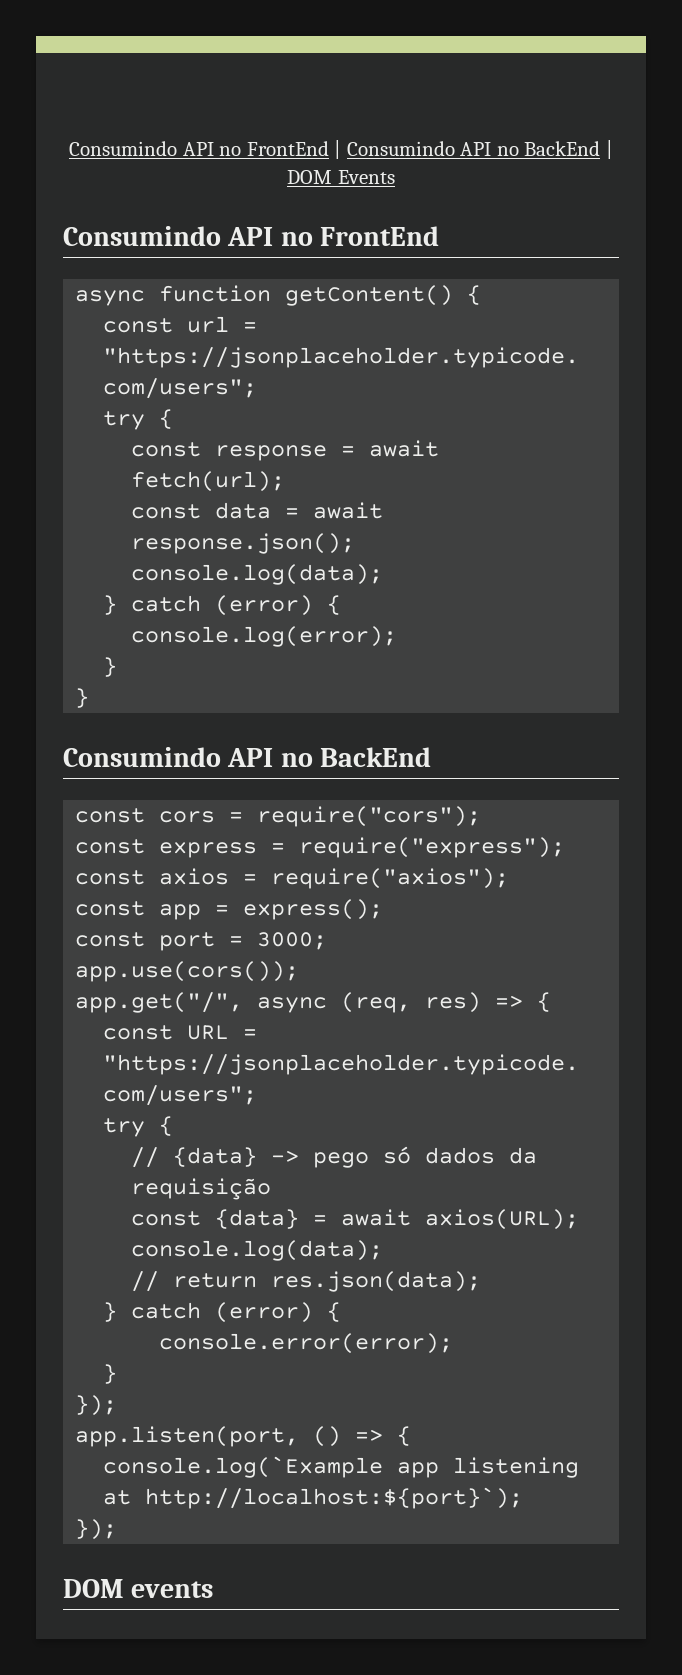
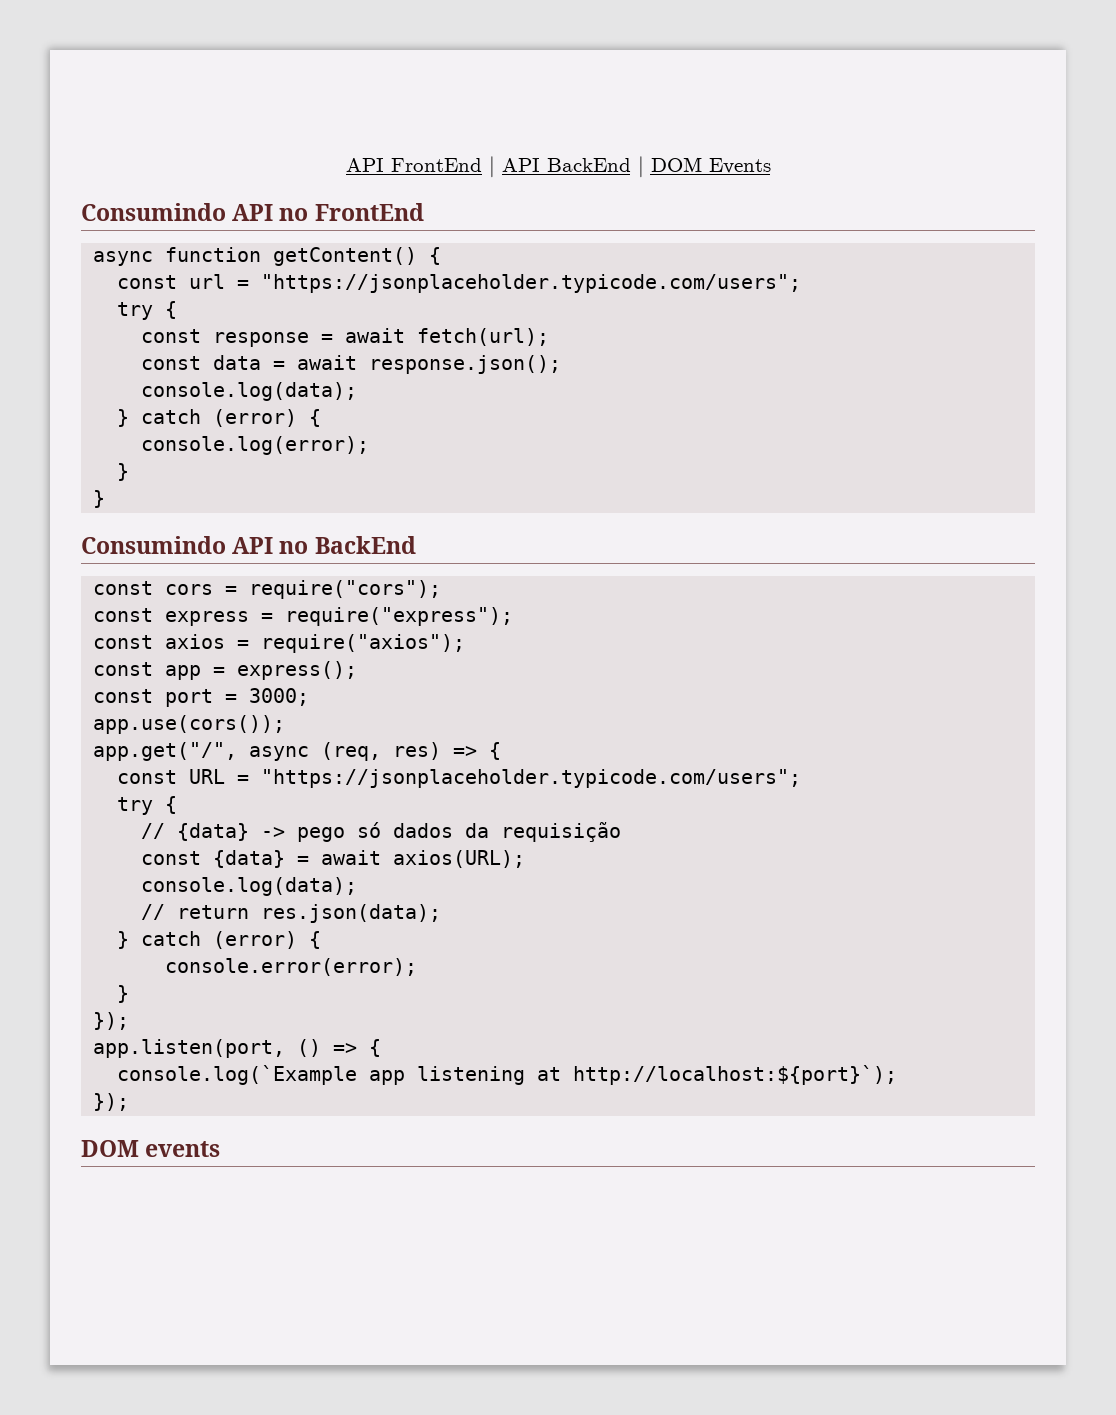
- Consumindo API no FrontEnd | Consumindo API no BackEnd | DOM Events
+ API FrontEnd | API BackEnd | DOM Events

